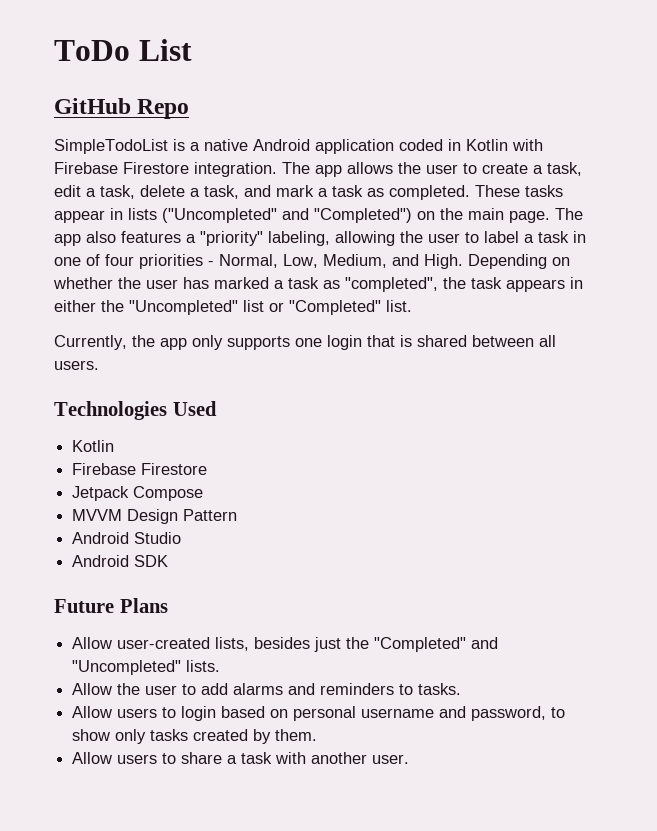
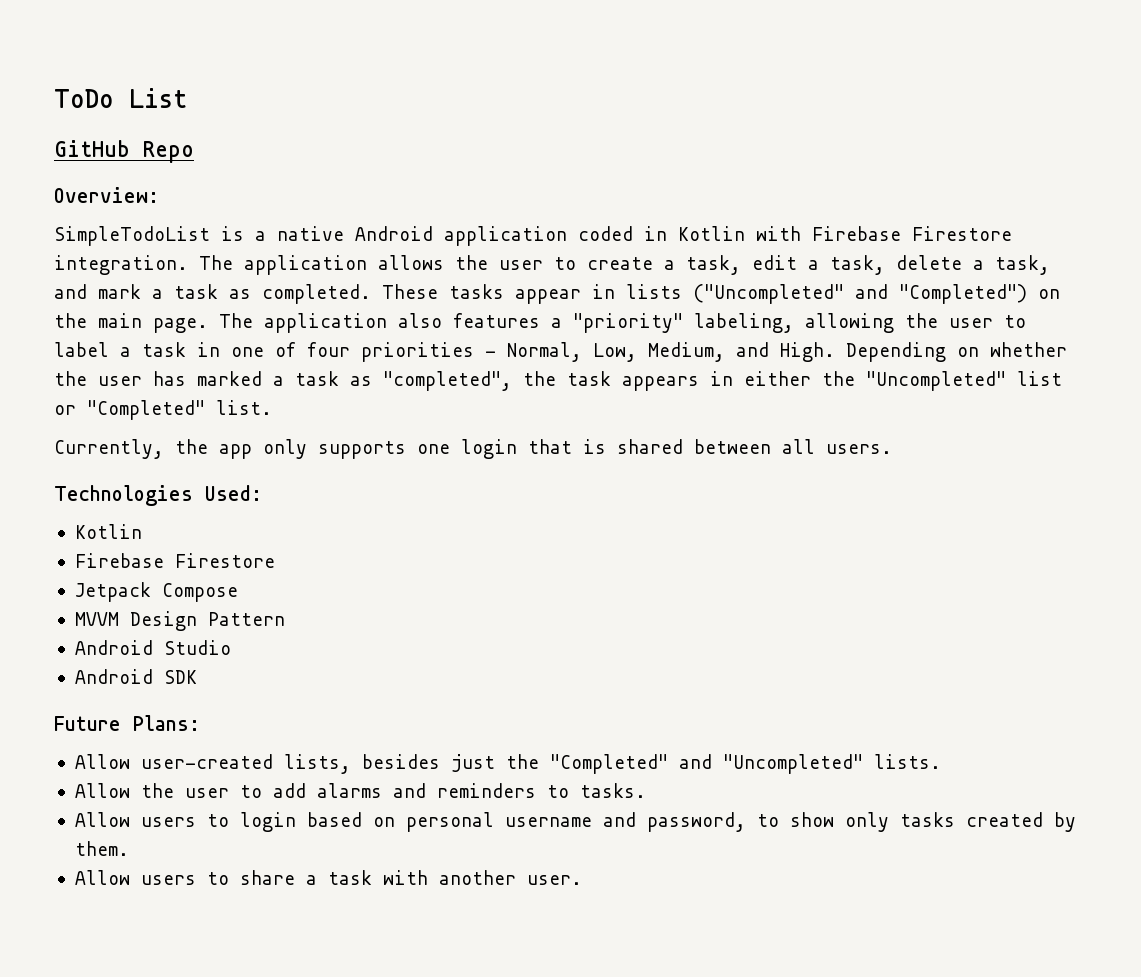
+ Overview:
- The app allows the user to create a task, edit a task, delete a task, and mark a task as completed.
+ The application allows the user to create a task, edit a task, delete a task, and mark a task as completed.
- The app also features a "priority" labeling, allowing the user to label a task in one of four priorities - Normal, Low, Medium, and High.
+ The application also features a "priority" labeling, allowing the user to label a task in one of four priorities - Normal, Low, Medium, and High.
- Technologies Used
+ Technologies Used:
- Future Plans
+ Future Plans:

